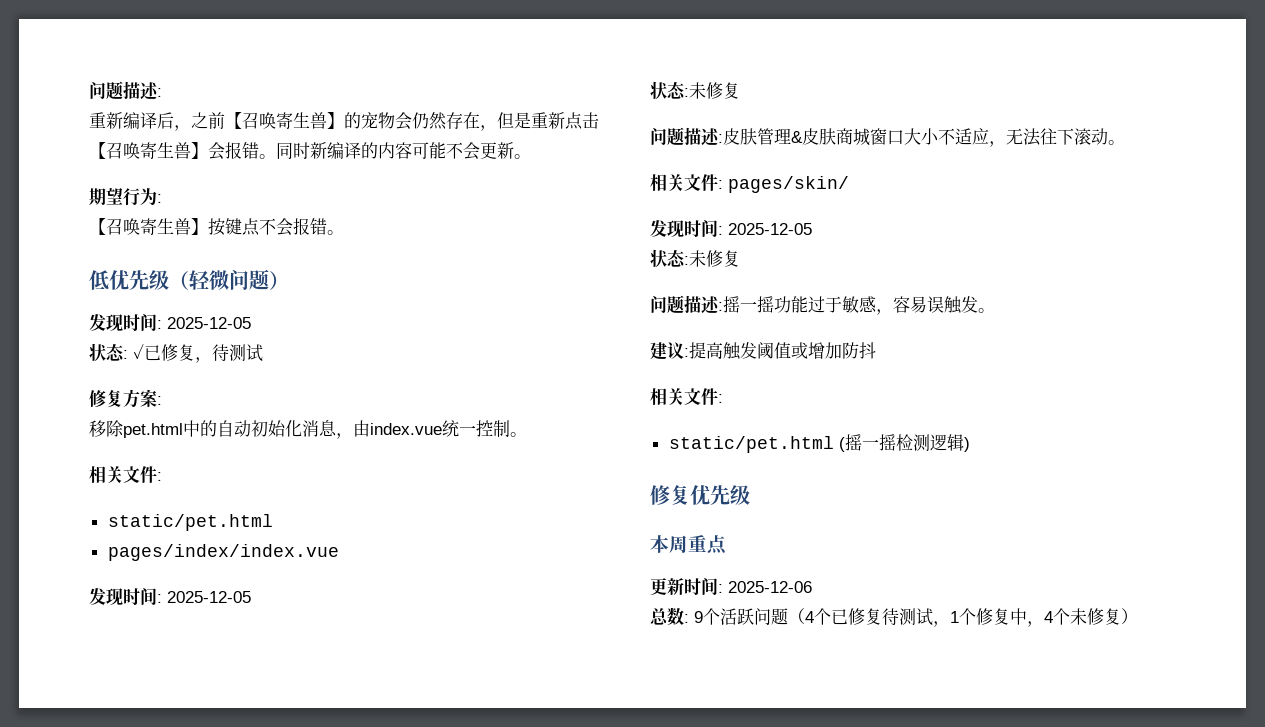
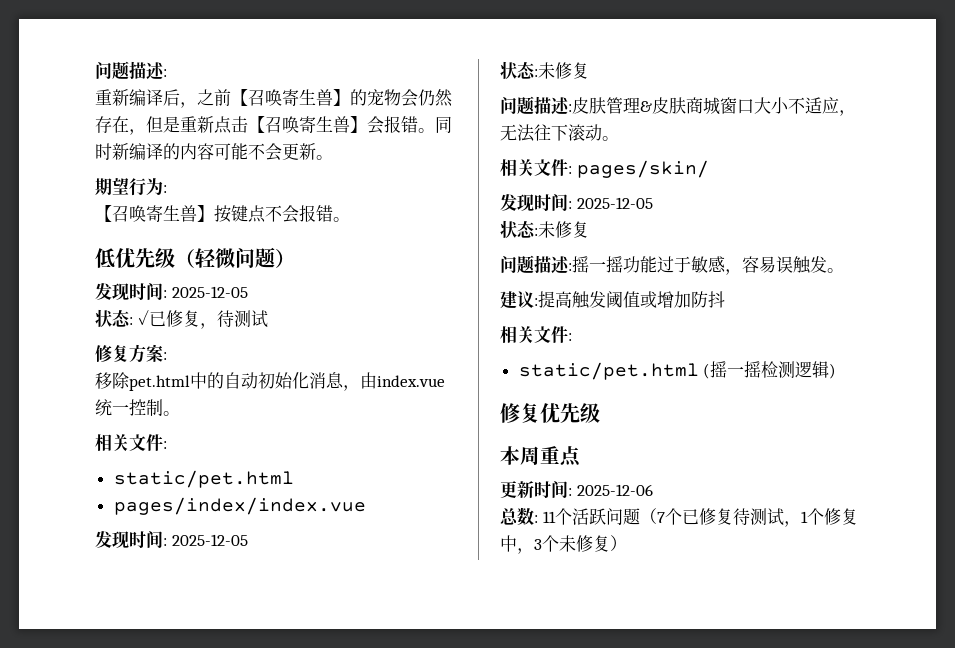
- 总数: 9个活跃问题（4个已修复待测试，1个修复中，4个未修复）
+ 总数: 11个活跃问题（7个已修复待测试，1个修复中，3个未修复）

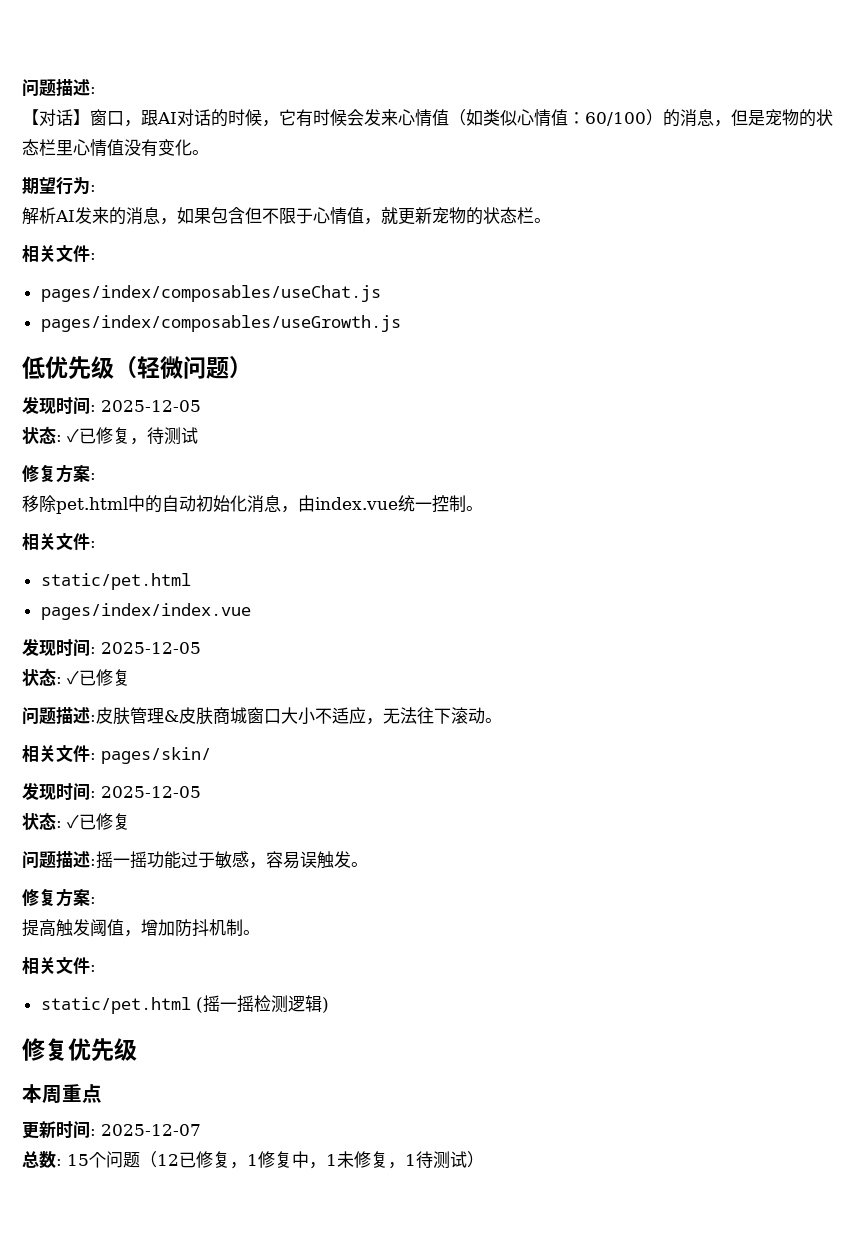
- 重新编译后，之前【召唤寄生兽】的宠物会仍然存在，但是重新点击【召唤寄生兽】会报错。同时新编译的内容可能不会更新。
+ 【对话】窗口，跟AI对话的时候，它有时候会发来心情值（如类似心情值：60/100）的消息，但是宠物的状态栏里心情值没有变化。
  期望行为:
- 【召唤寄生兽】按键点不会报错。
+ 解析AI发来的消息，如果包含但不限于心情值，就更新宠物的状态栏。
+ 相关文件:
+ pages/index/composables/useChat.js
+ pages/index/composables/useGrowth.js
  pages/index/index.vue
  发现时间: 2025-12-05
- 状态:未修复
+ 状态: ✓已修复
  相关文件: pages/skin/
  发现时间: 2025-12-05
- 状态:未修复
+ 状态: ✓已修复
  问题描述:摇一摇功能过于敏感，容易误触发。
- 建议:提高触发阈值或增加防抖
+ 修复方案:
+ 提高触发阈值，增加防抖机制。
- 更新时间: 2025-12-06
+ 更新时间: 2025-12-07
- 总数: 11个活跃问题（7个已修复待测试，1个修复中，3个未修复）
+ 总数: 15个问题（12已修复，1修复中，1未修复，1待测试）

